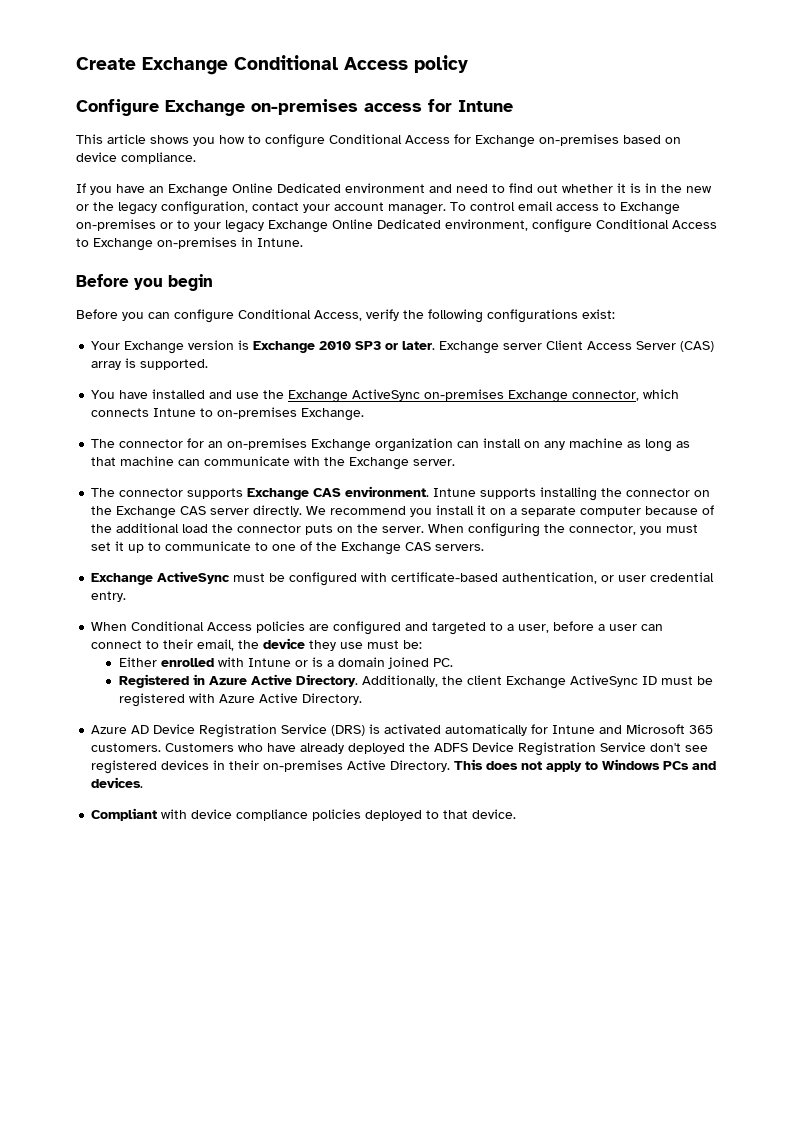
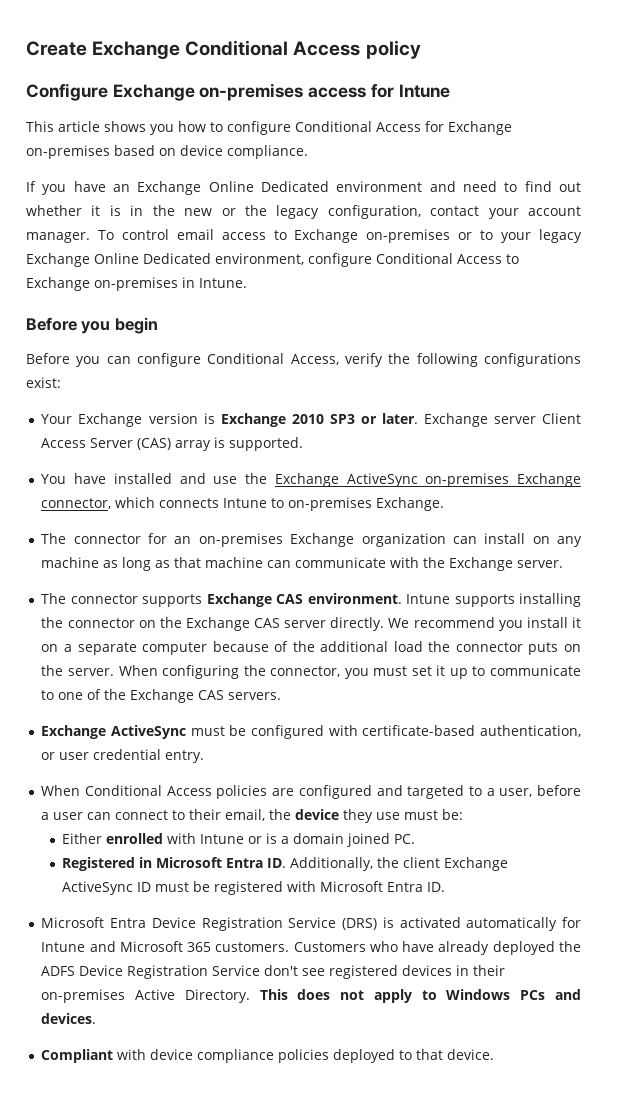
- Registered in Azure Active Directory. Additionally, the client Exchange ActiveSync ID must be registered with Azure Active Directory.
- Azure AD Device Registration Service (DRS) is activated automatically for Intune and Microsoft 365 customers.
+ Registered in Microsoft Entra ID. Additionally, the client Exchange ActiveSync ID must be registered with Microsoft Entra ID.
+ Microsoft Entra Device Registration Service (DRS) is activated automatically for Intune and Microsoft 365 customers.

